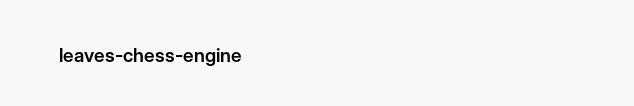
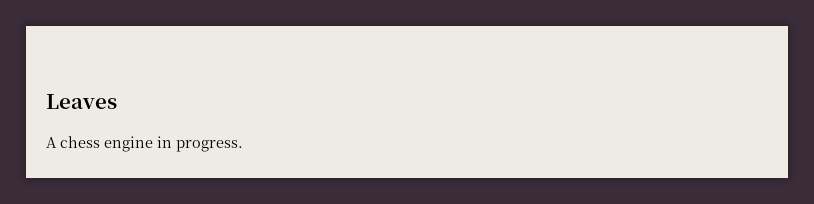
- leaves-chess-engine
+ Leaves
+ A chess engine in progress.

